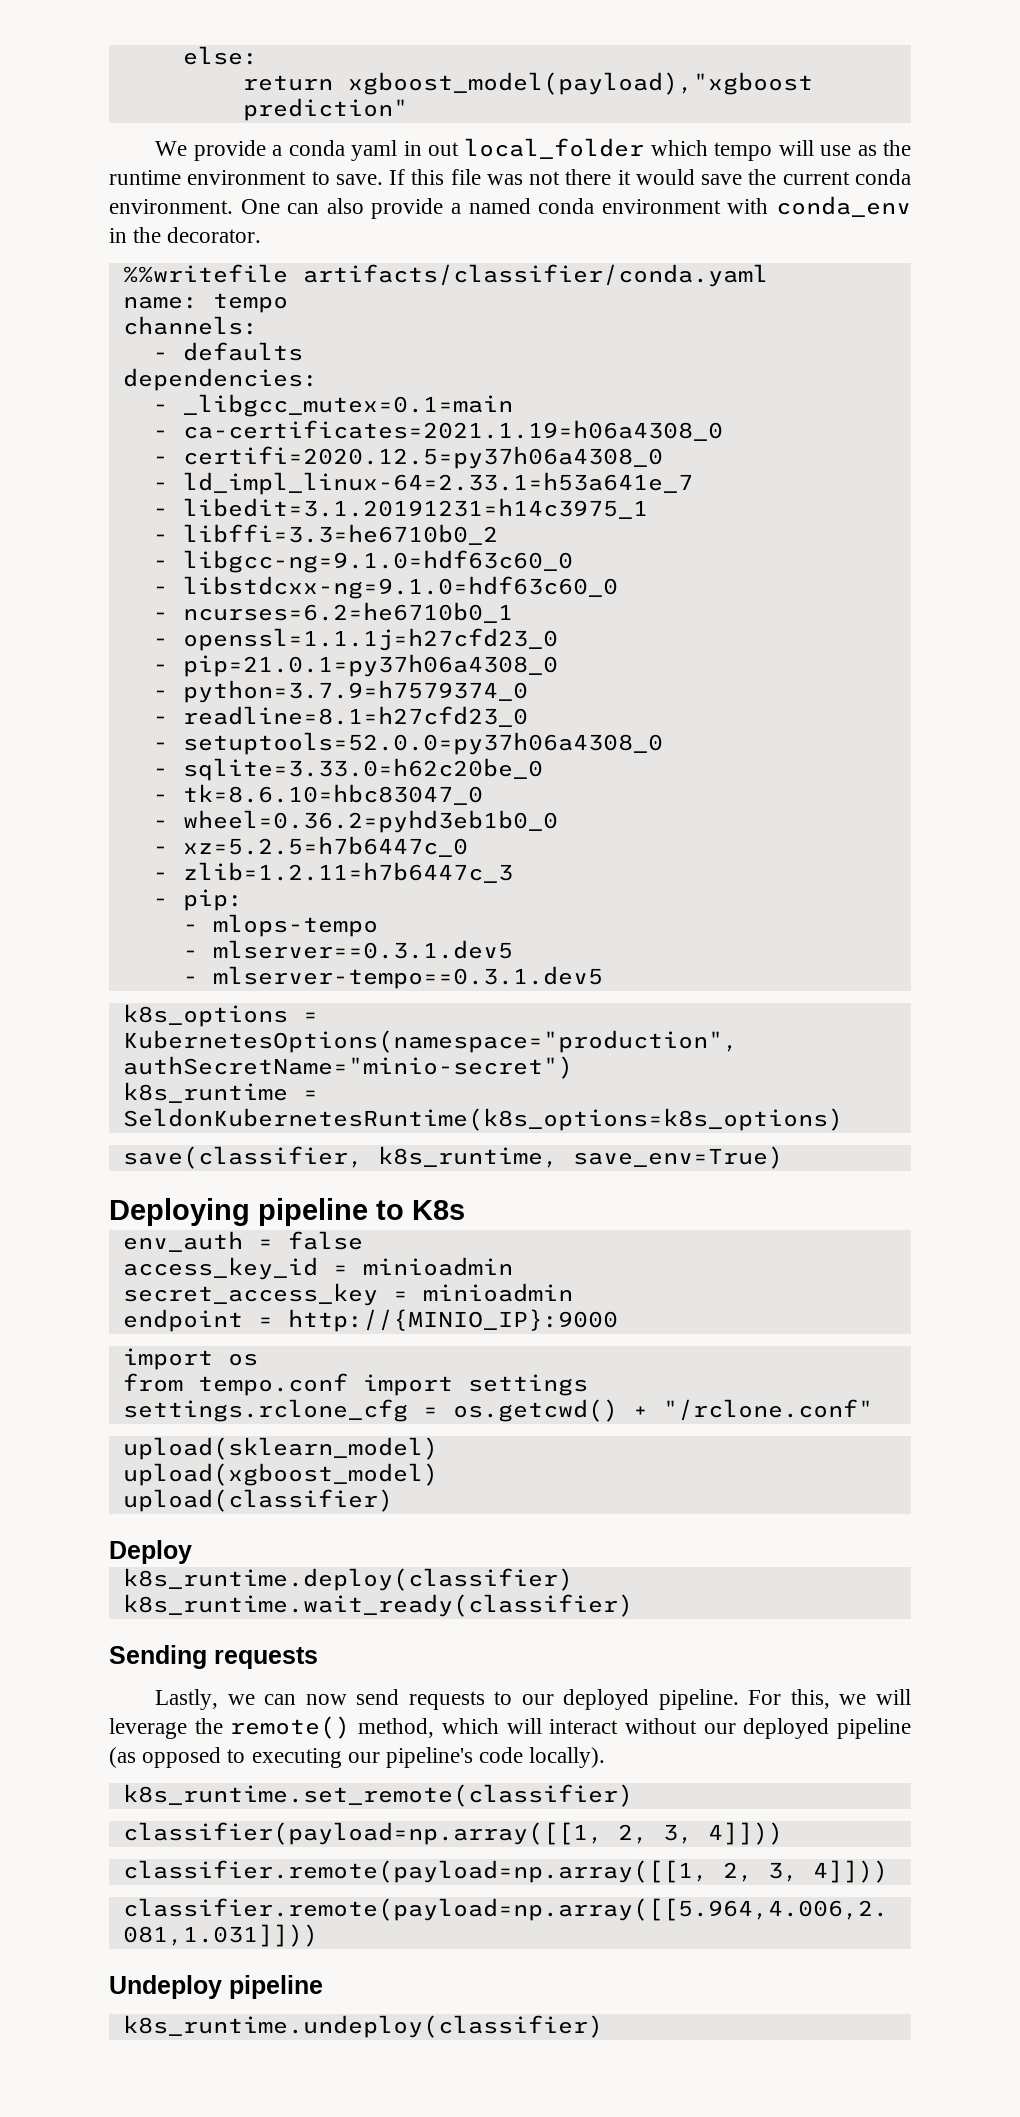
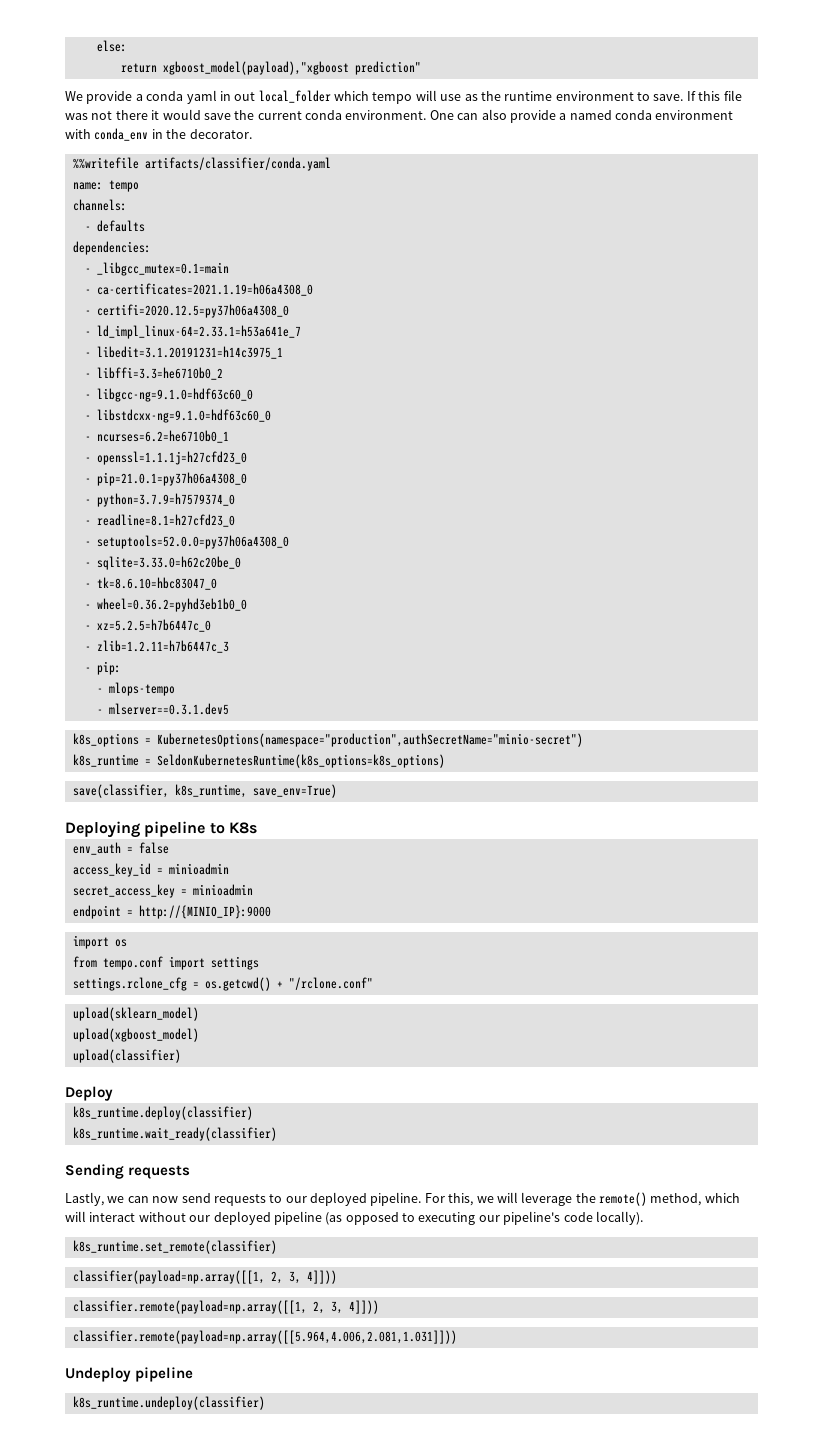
- - mlserver-tempo==0.3.1.dev5

